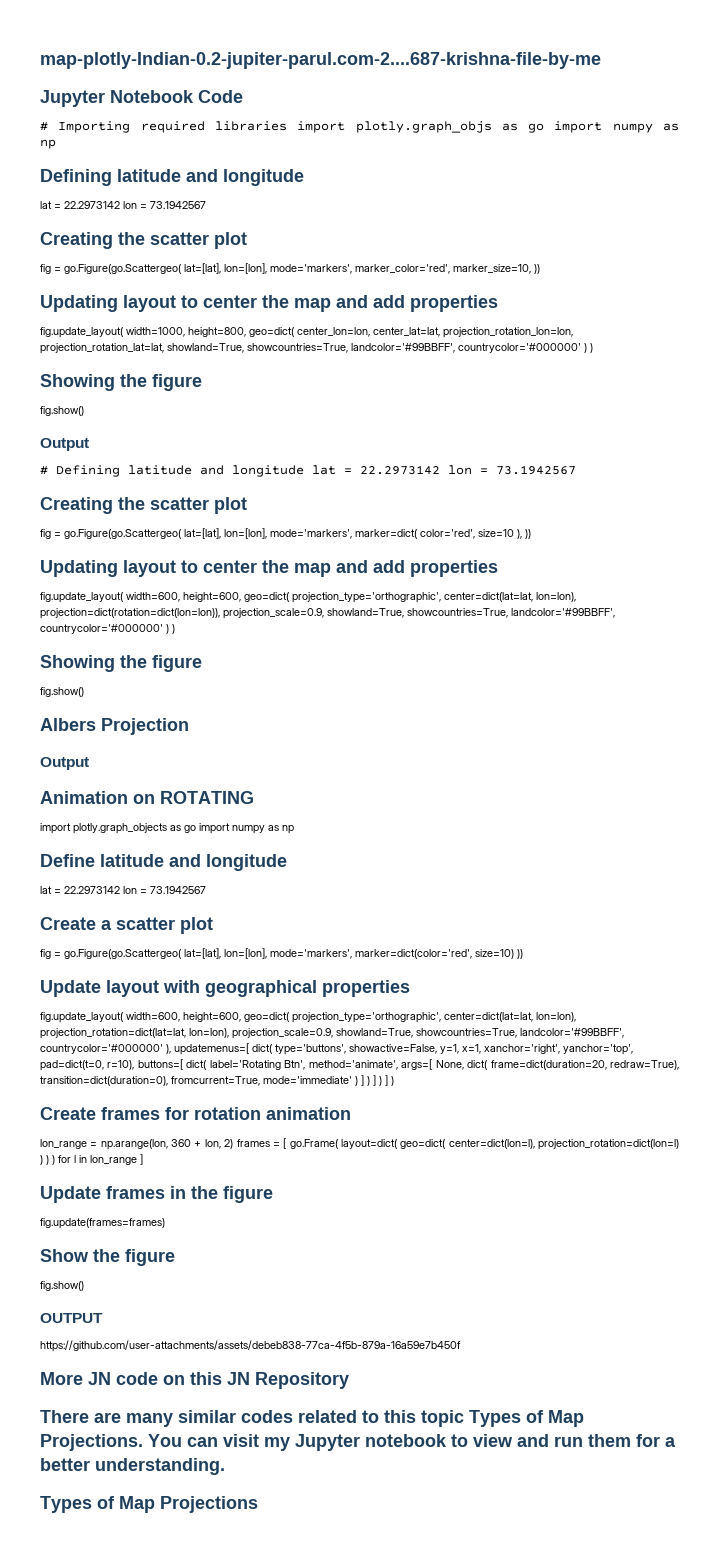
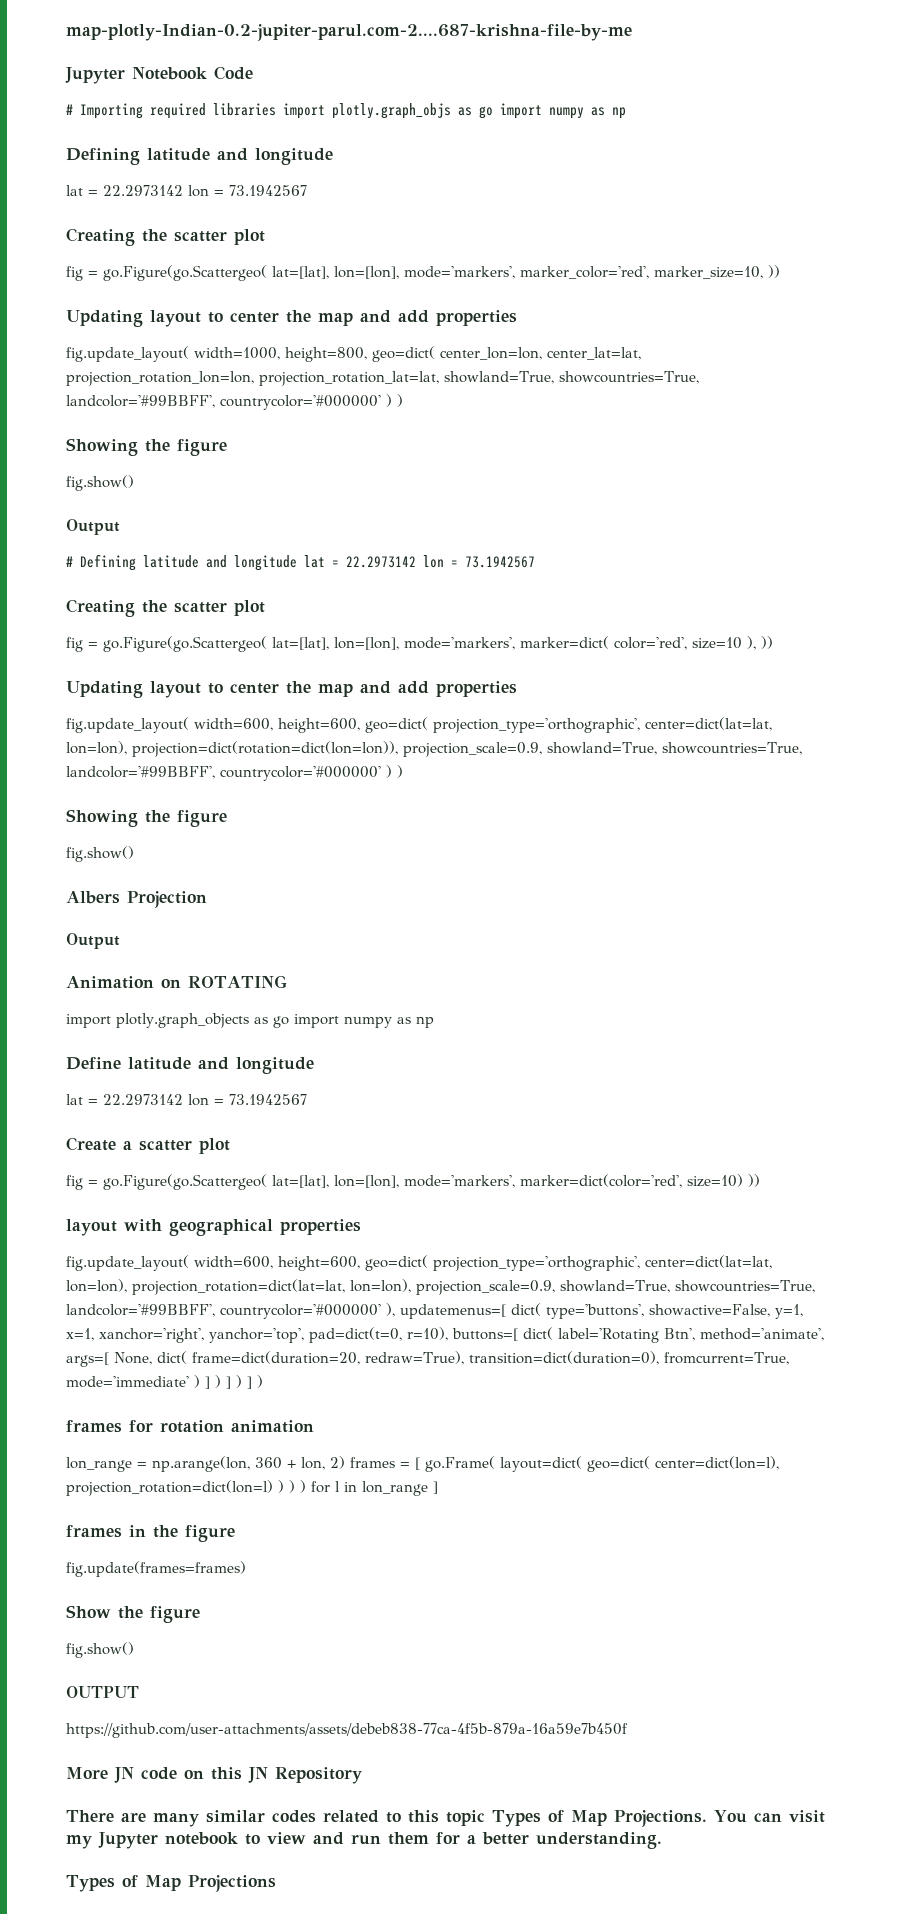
- Update layout with geographical properties
+ layout with geographical properties
- Create frames for rotation animation
+ frames for rotation animation
- Update frames in the figure
+ frames in the figure

